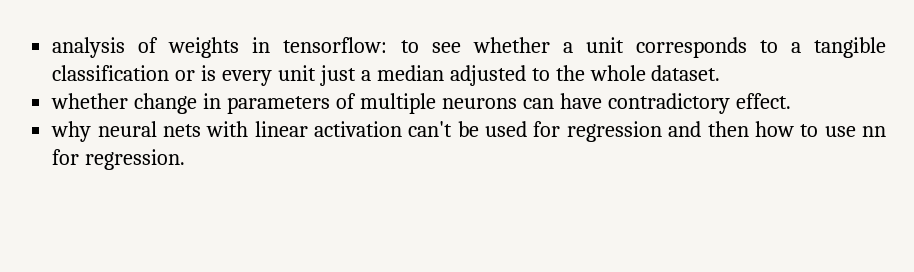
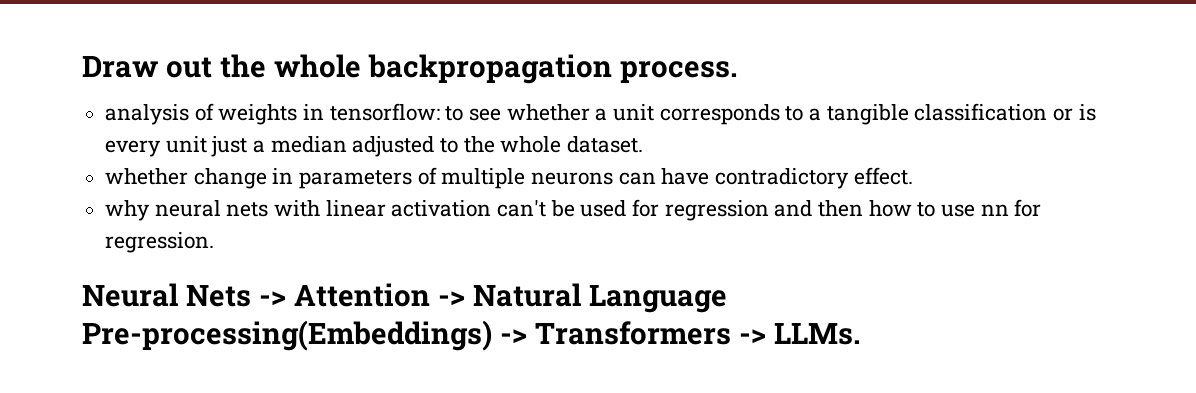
+ Draw out the whole backpropagation process.
+ Neural Nets -> Attention -> Natural Language Pre-processing(Embeddings) -> Transformers -> LLMs.

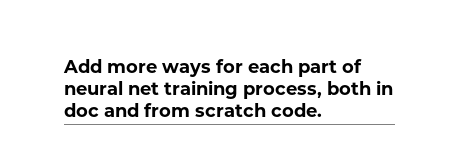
- Draw out the whole backpropagation process.
- analysis of weights in tensorflow: to see whether a unit corresponds to a tangible classification or is every unit just a median adjusted to the whole dataset.
- whether change in parameters of multiple neurons can have contradictory effect.
- why neural nets with linear activation can't be used for regression and then how to use nn for regression.
- Neural Nets -> Attention -> Natural Language Pre-processing(Embeddings) -> Transformers -> LLMs.
+ Add more ways for each part of neural net training process, both in doc and from scratch code.

